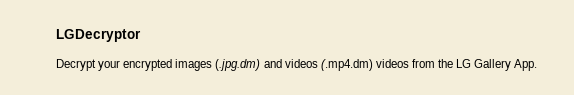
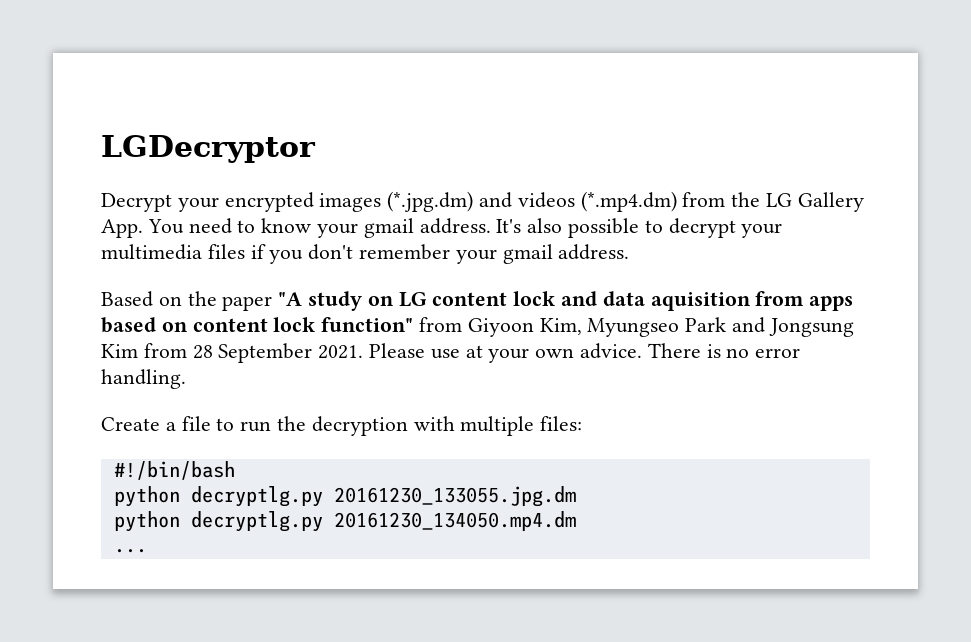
- Decrypt your encrypted images (.jpg.dm) and videos (.mp4.dm) videos from the LG Gallery App.
+ Decrypt your encrypted images (*.jpg.dm) and videos (*.mp4.dm) from the LG Gallery App. You need to know your gmail address. It's also possible to decrypt your multimedia files if you don't remember your gmail address.
+ Based on the paper "A study on LG content lock and data aquisition from apps based on content lock function" from Giyoon Kim, Myungseo Park and Jongsung Kim from 28 September 2021. Please use at your own advice. There is no error handling.
+ Create a file to run the decryption with multiple files:
+ #!/bin/bash
+ python decryptlg.py 20161230_133055.jpg.dm
+ python decryptlg.py 20161230_134050.mp4.dm
+ ...

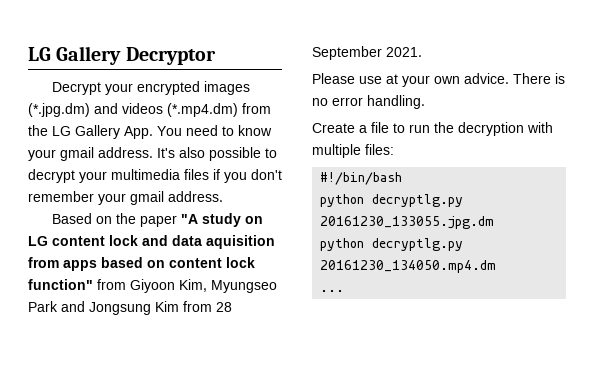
- LGDecryptor
+ LG Gallery Decryptor
- Based on the paper "A study on LG content lock and data aquisition from apps based on content lock function" from Giyoon Kim, Myungseo Park and Jongsung Kim from 28 September 2021. Please use at your own advice.
+ Based on the paper "A study on LG content lock and data aquisition from apps based on content lock function" from Giyoon Kim, Myungseo Park and Jongsung Kim from 28 September 2021.
+ Please use at your own advice.

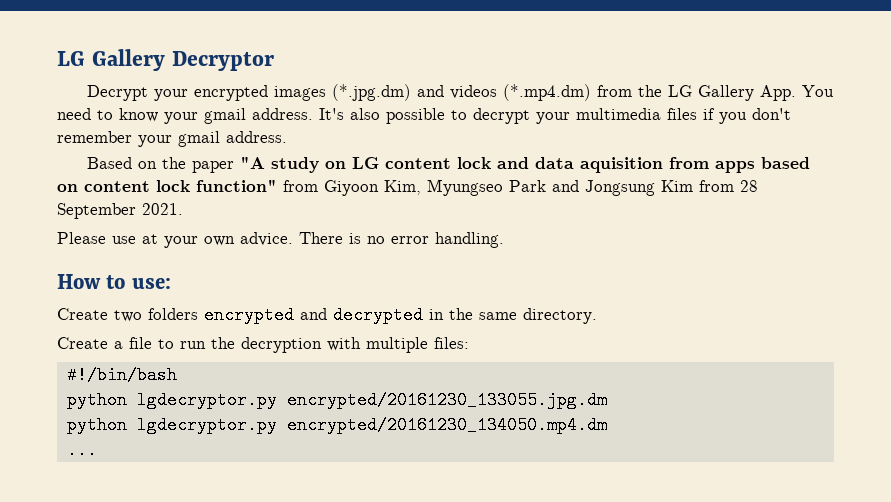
+ How to use:
+ Create two folders encrypted and decrypted in the same directory.
- python decryptlg.py 20161230_133055.jpg.dm
- python decryptlg.py 20161230_134050.mp4.dm
+ python lgdecryptor.py encrypted/20161230_133055.jpg.dm
+ python lgdecryptor.py encrypted/20161230_134050.mp4.dm

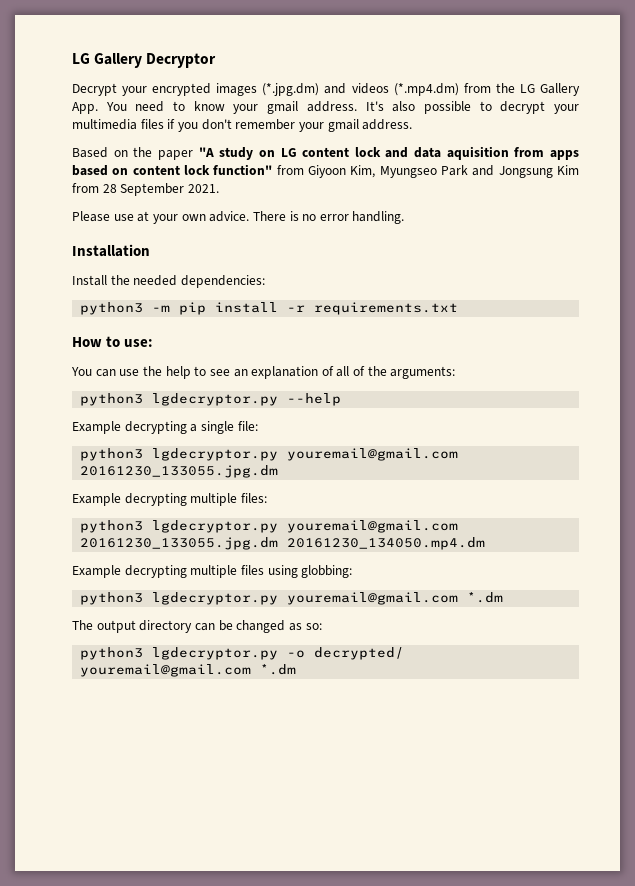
+ Installation
+ Install the needed dependencies:
+ python3 -m pip install -r requirements.txt
  How to use:
- Create two folders encrypted and decrypted in the same directory.
- Create a file to run the decryption with multiple files:
- #!/bin/bash
- python lgdecryptor.py encrypted/20161230_133055.jpg.dm
- python lgdecryptor.py encrypted/20161230_134050.mp4.dm
- ...
+ You can use the help to see an explanation of all of the arguments:
+ python3 lgdecryptor.py --help
+ Example decrypting a single file:
+ python3 lgdecryptor.py youremail@gmail.com 20161230_133055.jpg.dm
+ Example decrypting multiple files:
+ python3 lgdecryptor.py youremail@gmail.com 20161230_133055.jpg.dm 20161230_134050.mp4.dm
+ Example decrypting multiple files using globbing:
+ python3 lgdecryptor.py youremail@gmail.com *.dm
+ The output directory can be changed as so:
+ python3 lgdecryptor.py -o decrypted/ youremail@gmail.com *.dm

